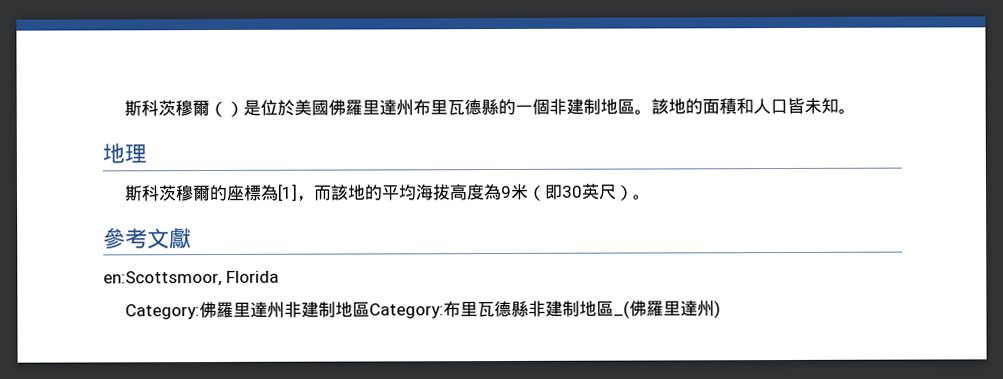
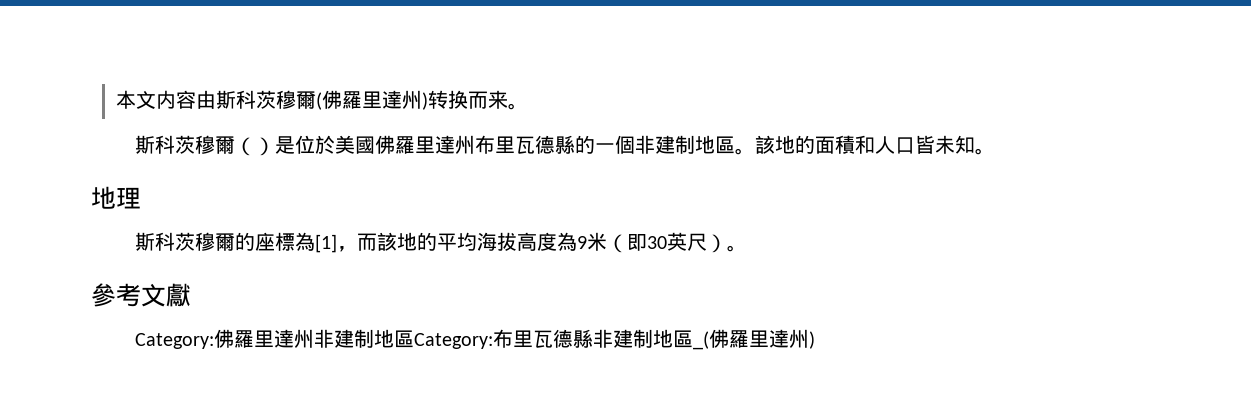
+ 本文内容由斯科茨穆爾(佛羅里達州)转换而来。
- en:Scottsmoor, Florida

